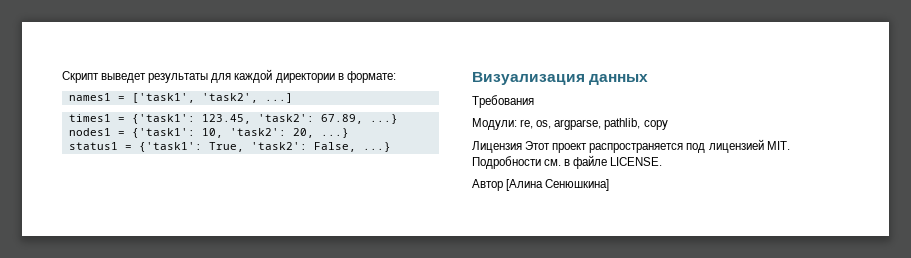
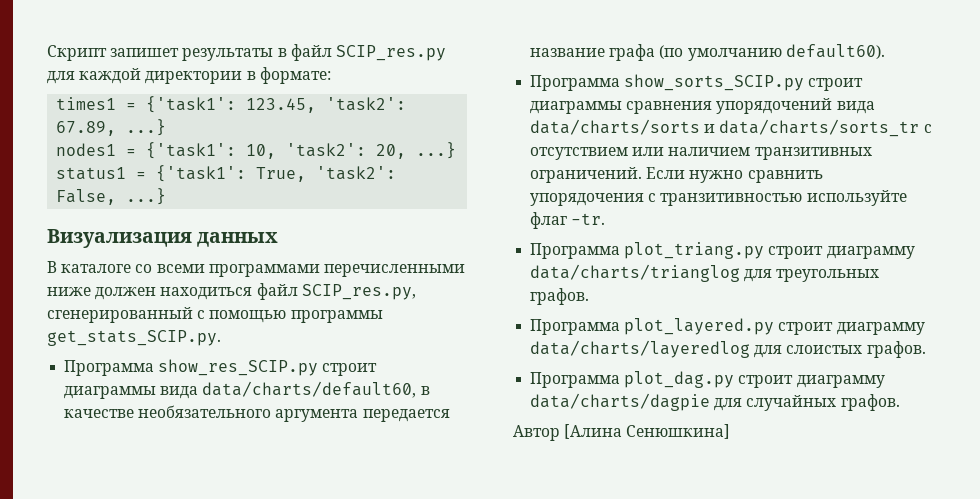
- Скрипт выведет результаты для каждой директории в формате:
+ Скрипт запишет результаты в файл SCIP_res.py для каждой директории в формате:
- names1 = ['task1', 'task2', ...]
- Требования
- Модули: re, os, argparse, pathlib, copy
- Лицензия Этот проект распространяется под лицензией MIT. Подробности см. в файле LICENSE.
+ В каталоге со всеми программами перечисленными ниже должен находиться файл SCIP_res.py, сгенерированный с помощью программы get_stats_SCIP.py.
+ Программа show_res_SCIP.py строит диаграммы вида data/charts/default60, в качестве необязательного аргумента передается название графа (по умолчанию default60).
+ Программа show_sorts_SCIP.py строит диаграммы сравнения упорядочений вида data/charts/sorts и data/charts/sorts_tr с отсутствием или наличием транзитивных ограничений. Если нужно сравнить упорядочения с транзитивностью используйте флаг -tr.
+ Программа plot_triang.py строит диаграмму data/charts/trianglog для треугольных графов.
+ Программа plot_layered.py строит диаграмму data/charts/layeredlog для слоистых графов.
+ Программа plot_dag.py строит диаграмму data/charts/dagpie для случайных графов.

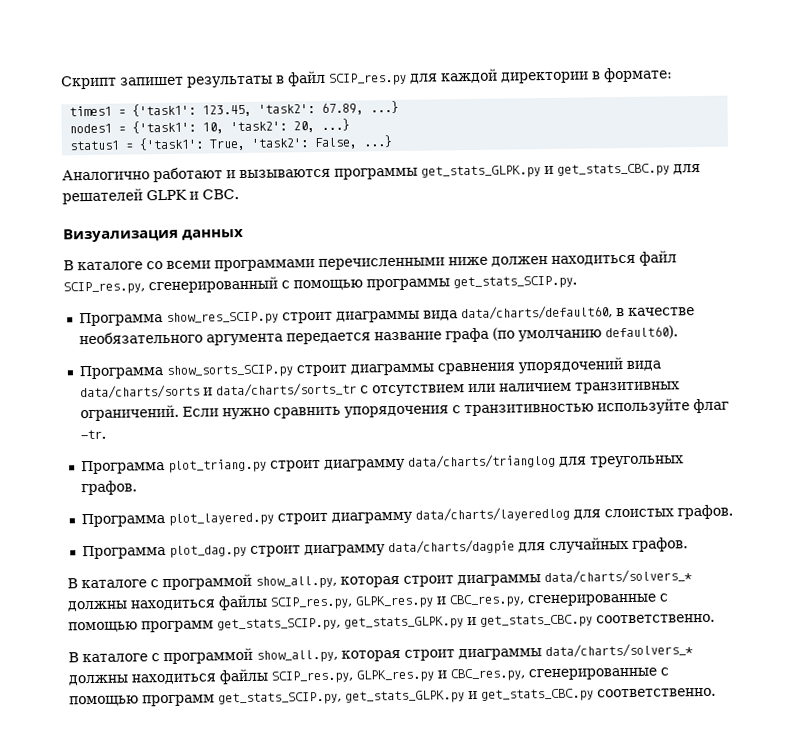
+ Аналогично работают и вызываются программы get_stats_GLPK.py и get_stats_CBC.py для решателей GLPK и CBC.
  Программа plot_dag.py строит диаграмму data/charts/dagpie для случайных графов.
- Автор [Алина Сенюшкина]
+ В каталоге с программой show_all.py, которая строит диаграммы data/charts/solvers_* должны находиться файлы SCIP_res.py, GLPK_res.py и CBC_res.py, сгенерированные с помощью программ get_stats_SCIP.py, get_stats_GLPK.py и get_stats_CBC.py соответственно.
+ В каталоге с программой show_all.py, которая строит диаграммы data/charts/solvers_* должны находиться файлы SCIP_res.py, GLPK_res.py и CBC_res.py, сгенерированные с помощью программ get_stats_SCIP.py, get_stats_GLPK.py и get_stats_CBC.py соответственно.

